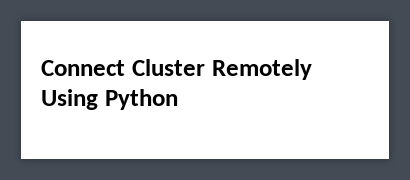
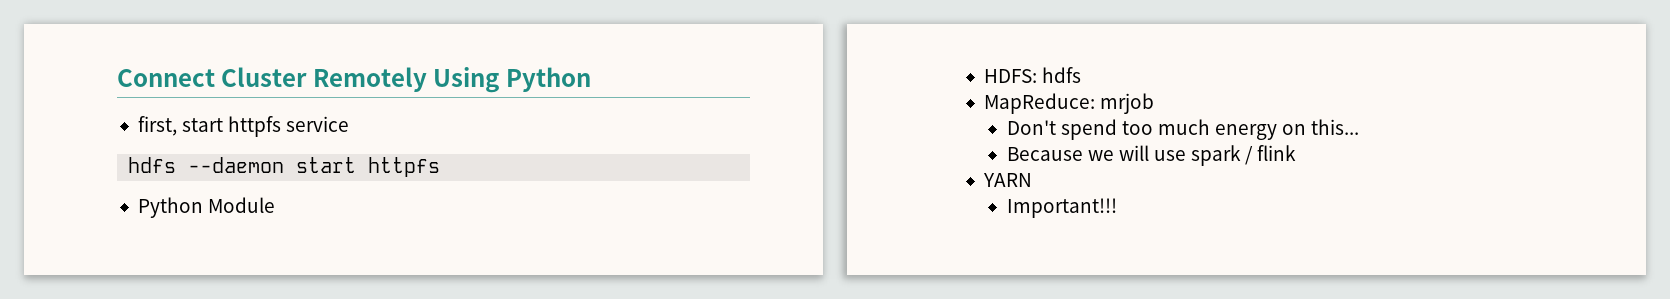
+ first, start httpfs service
+ hdfs --daemon start httpfs
+ Python Module
+ HDFS: hdfs
+ MapReduce: mrjob
+ Don't spend too much energy on this...
+ Because we will use spark / flink
+ YARN
+ Important!!!

